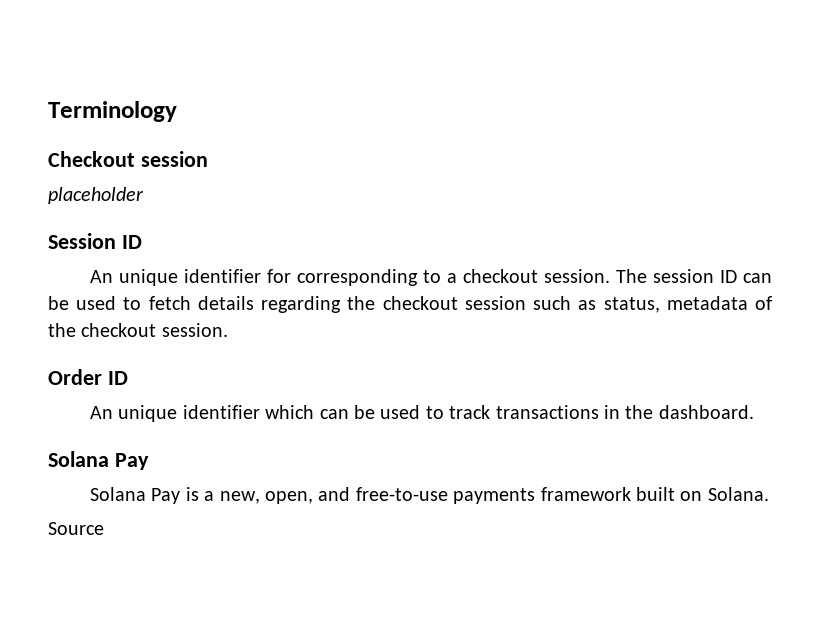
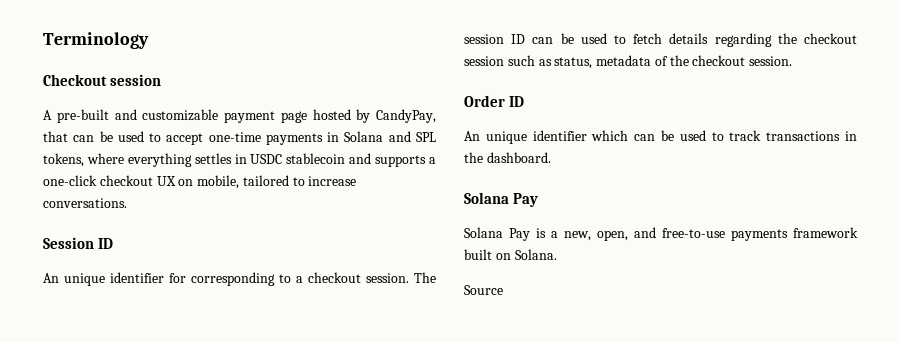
- placeholder
+ A pre-built and customizable payment page hosted by CandyPay, that can be used to accept one-time payments in Solana and SPL tokens, where everything settles in USDC stablecoin and supports a one-click checkout UX on mobile, tailored to increase conversations.

